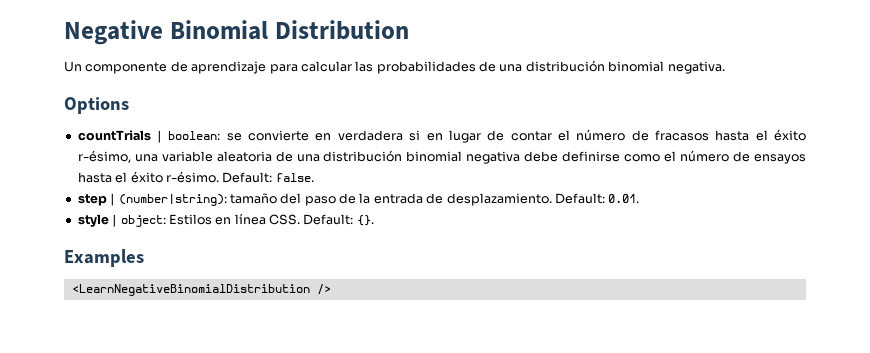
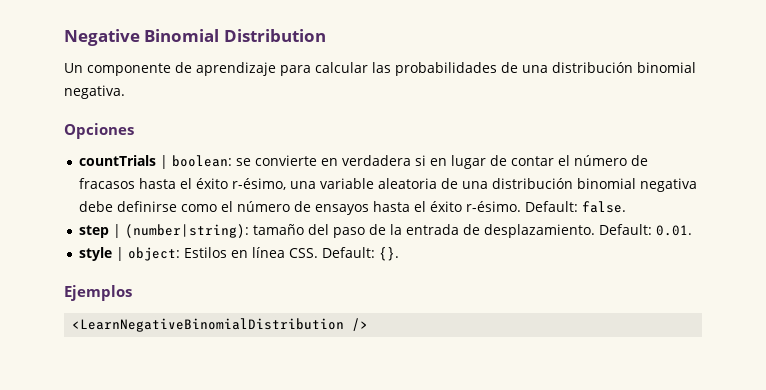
- Options
+ Opciones
- Examples
+ Ejemplos

